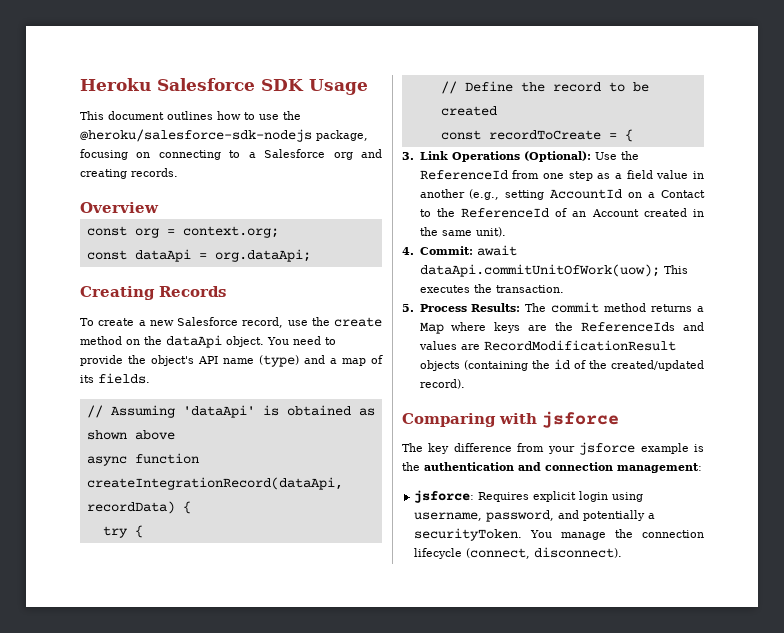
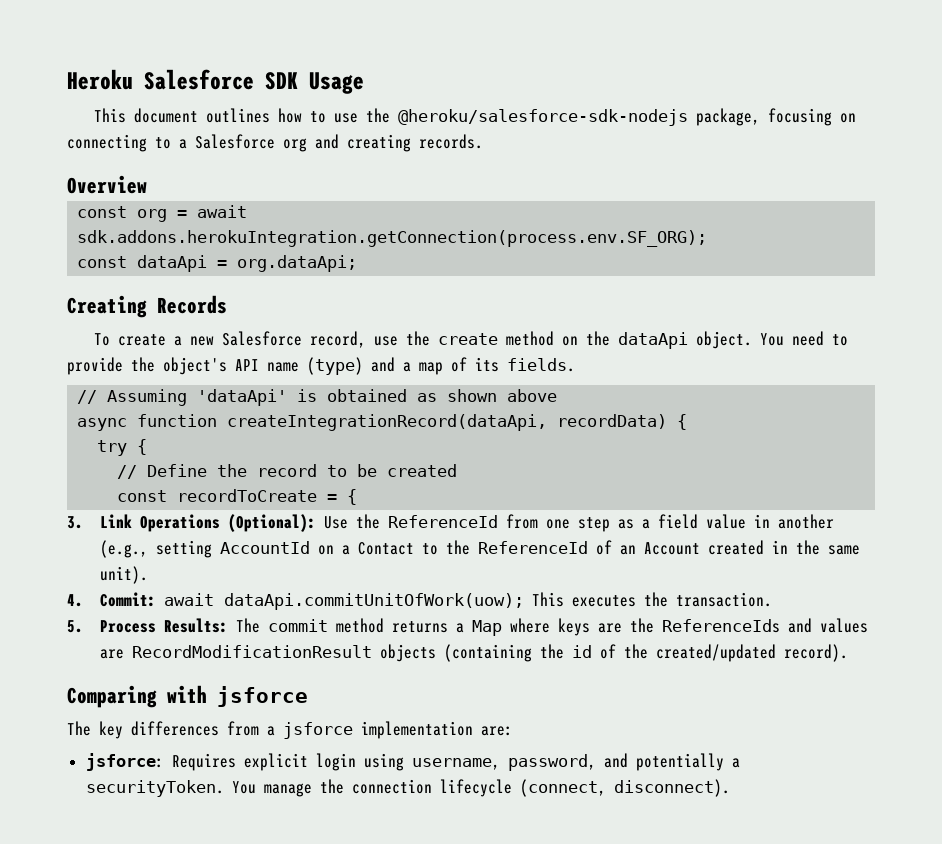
- const org = context.org;
+ const org = await sdk.addons.herokuIntegration.getConnection(process.env.SF_ORG);
- The key difference from your jsforce example is the authentication and connection management:
+ The key differences from a jsforce implementation are:

